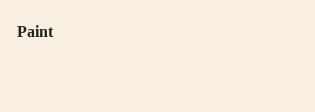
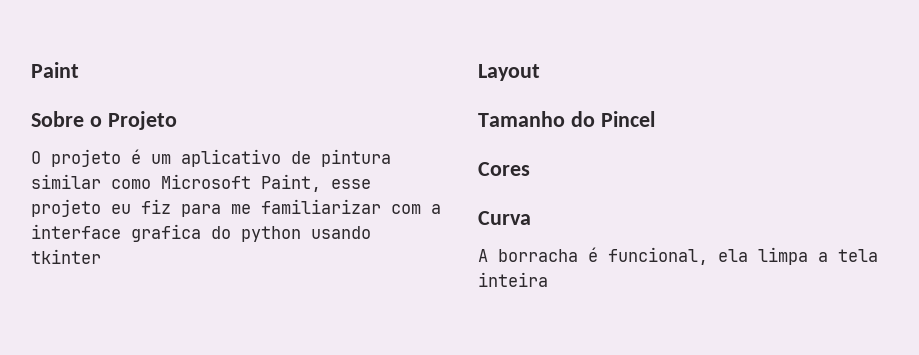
+ Sobre o Projeto
+ O projeto é um aplicativo de pintura similar como Microsoft Paint, esse projeto eu fiz para me familiarizar com a interface grafica do python usando tkinter
+ Layout
+ Tamanho do Pincel
+ Cores
+ Curva
+ A borracha é funcional, ela limpa a tela inteira

